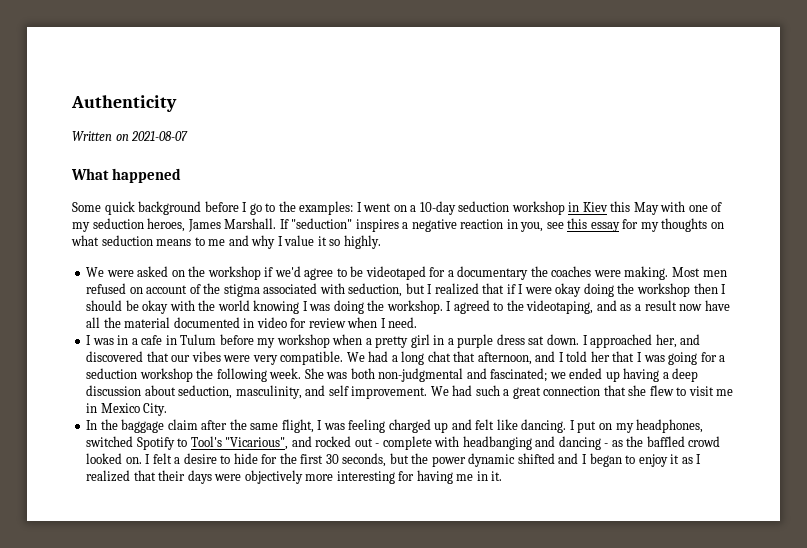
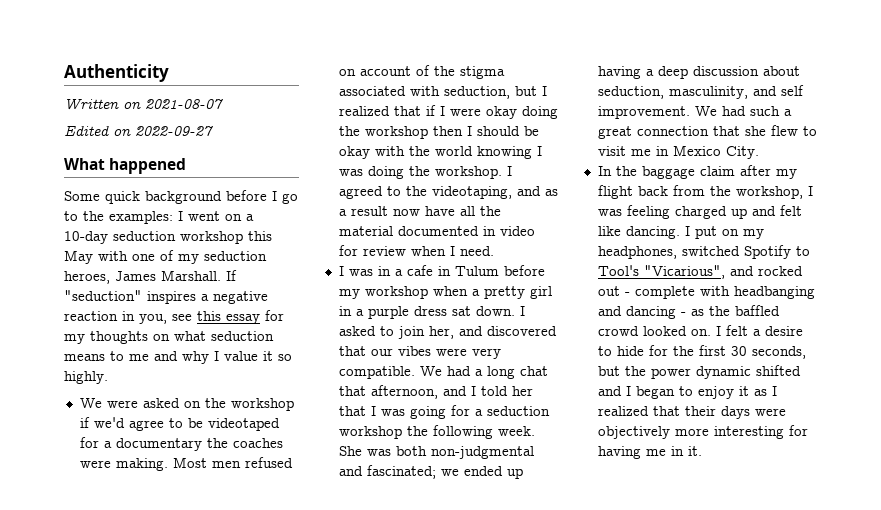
+ Edited on 2022-09-27
- Some quick background before I go to the examples: I went on a 10-day seduction workshop in Kiev this May with one of my seduction heroes, James Marshall.
+ Some quick background before I go to the examples: I went on a 10-day seduction workshop this May with one of my seduction heroes, James Marshall.
- I approached her, and discovered that our vibes were very compatible.
+ I asked to join her, and discovered that our vibes were very compatible.
- In the baggage claim after the same flight, I was feeling charged up and felt like dancing.
+ In the baggage claim after my flight back from the workshop, I was feeling charged up and felt like dancing.

